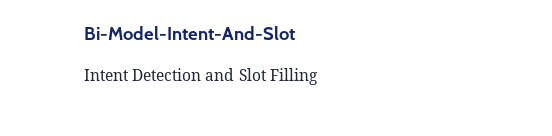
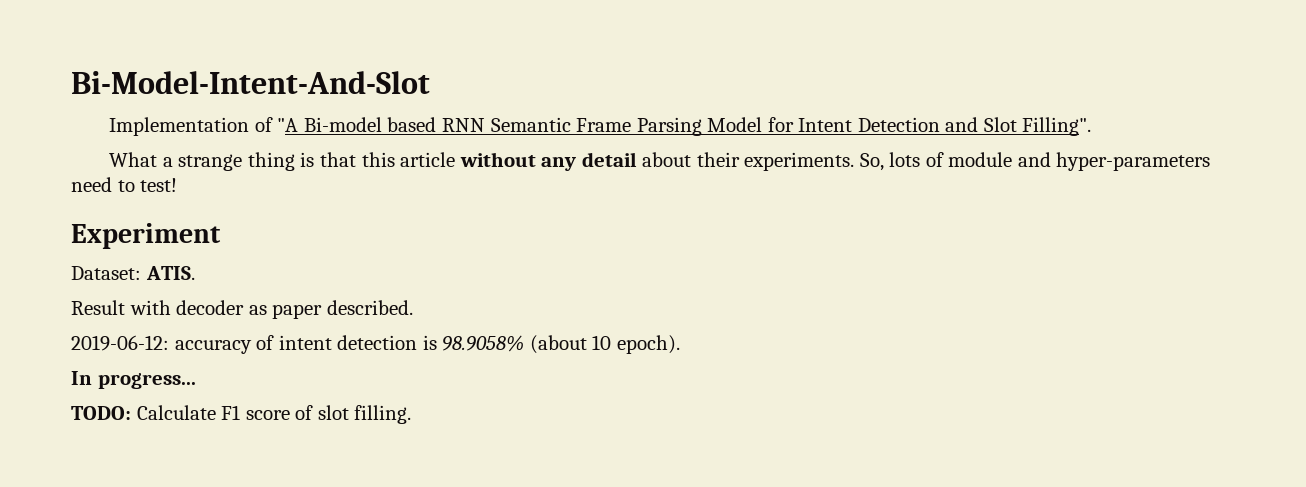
- Intent Detection and Slot Filling
+ Implementation of "A Bi-model based RNN Semantic Frame Parsing Model for Intent Detection and Slot Filling".
+ What a strange thing is that this article without any detail about their experiments. So, lots of module and hyper-parameters need to test!
+ Experiment
+ Dataset: ATIS.
+ Result with decoder as paper described.
+ 2019-06-12: accuracy of intent detection is 98.9058% (about 10 epoch).
+ In progress...
+ TODO: Calculate F1 score of slot filling.

